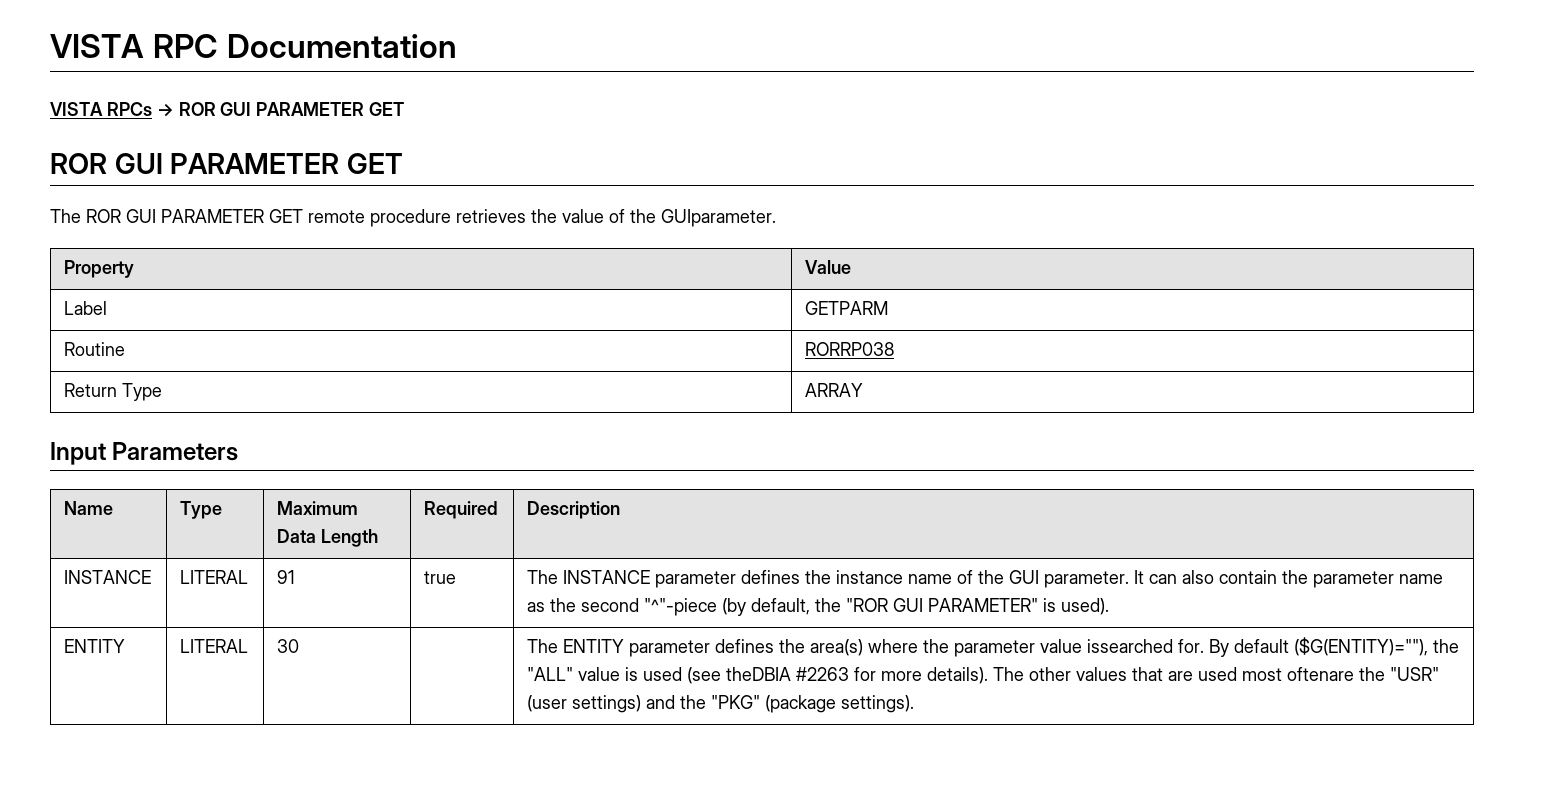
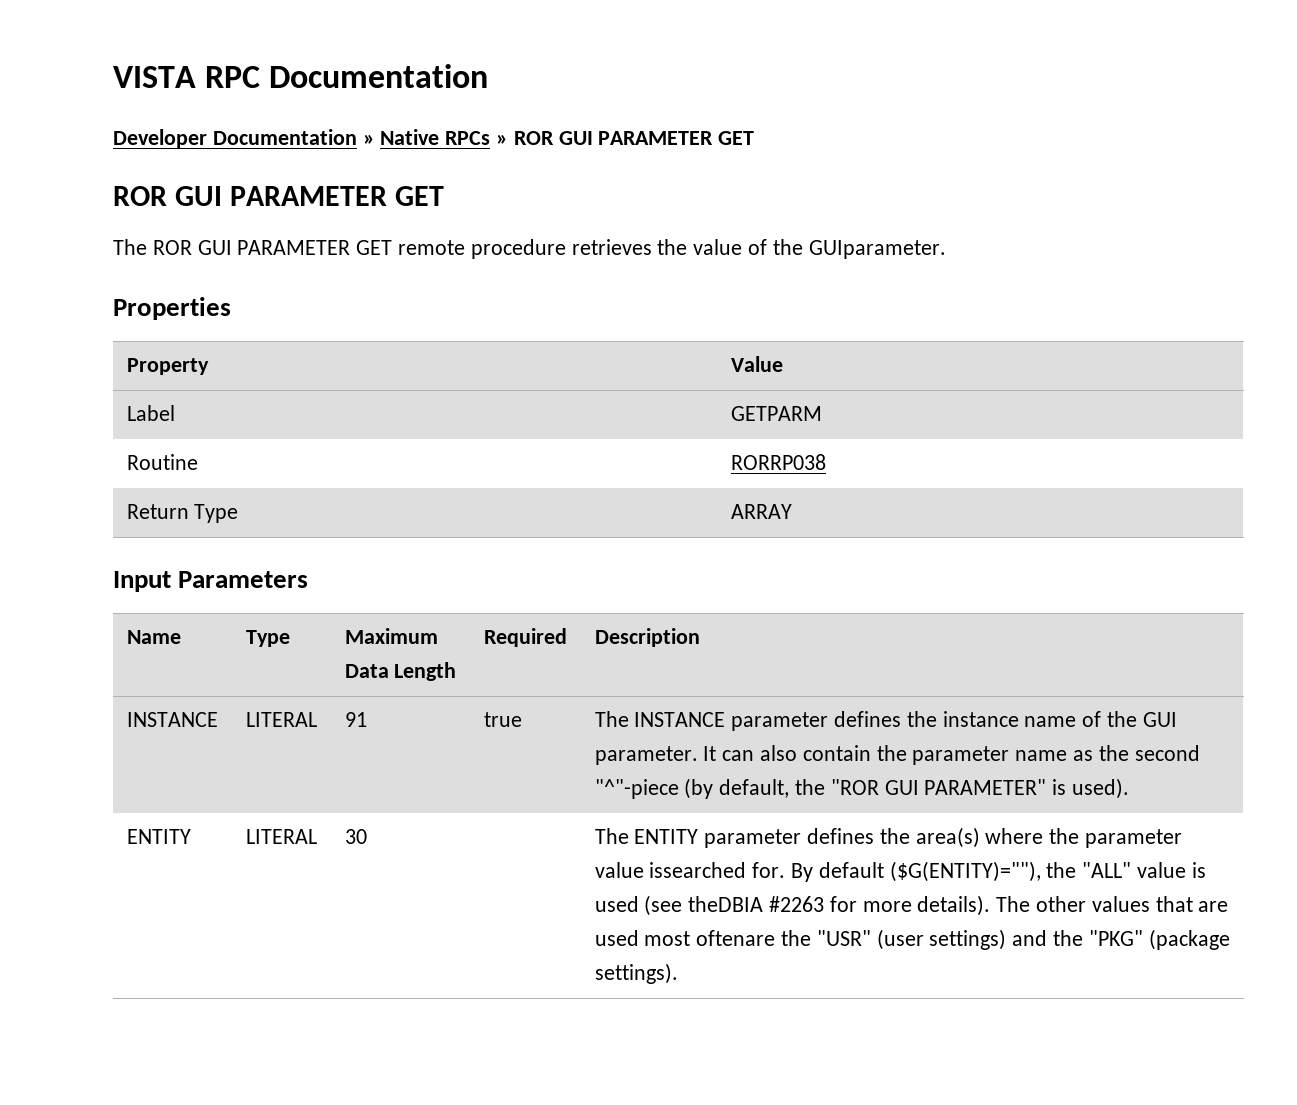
- VISTA RPCs → ROR GUI PARAMETER GET
+ Developer Documentation » Native RPCs » ROR GUI PARAMETER GET
+ Properties

